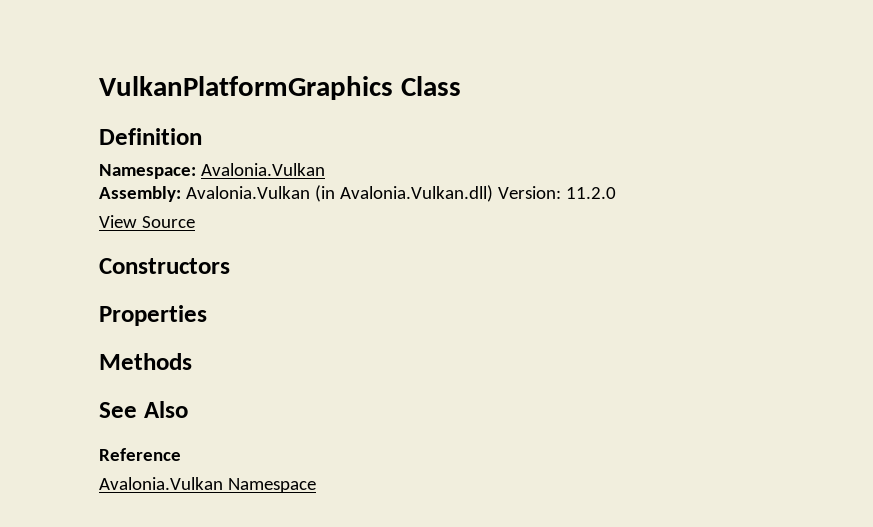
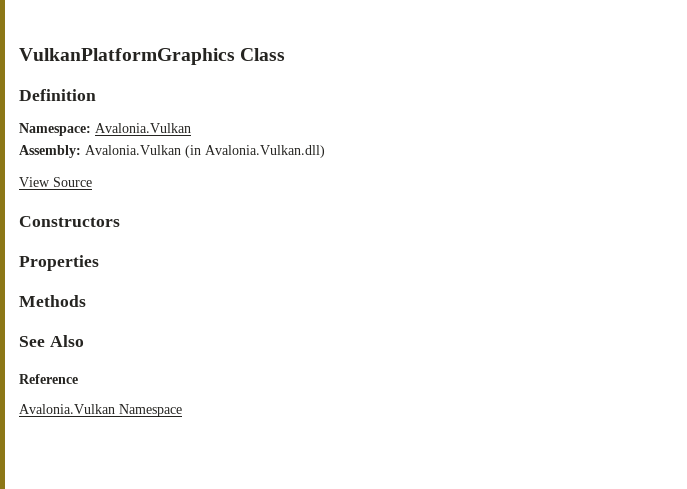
- Assembly: Avalonia.Vulkan (in Avalonia.Vulkan.dll) Version: 11.2.0
+ Assembly: Avalonia.Vulkan (in Avalonia.Vulkan.dll)

